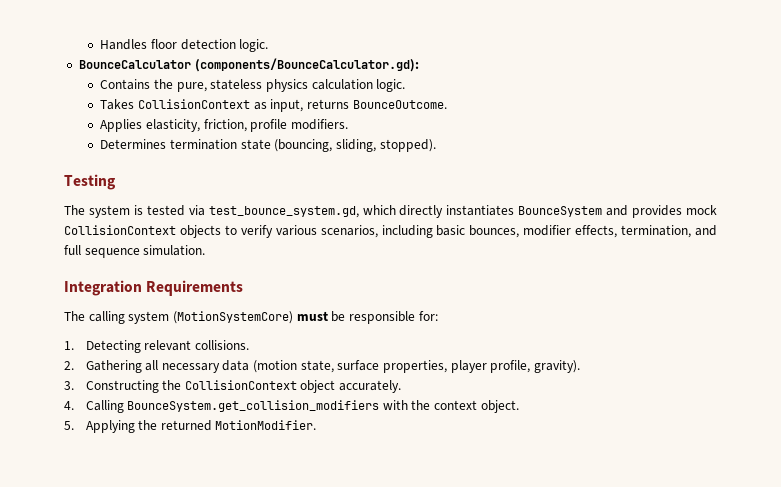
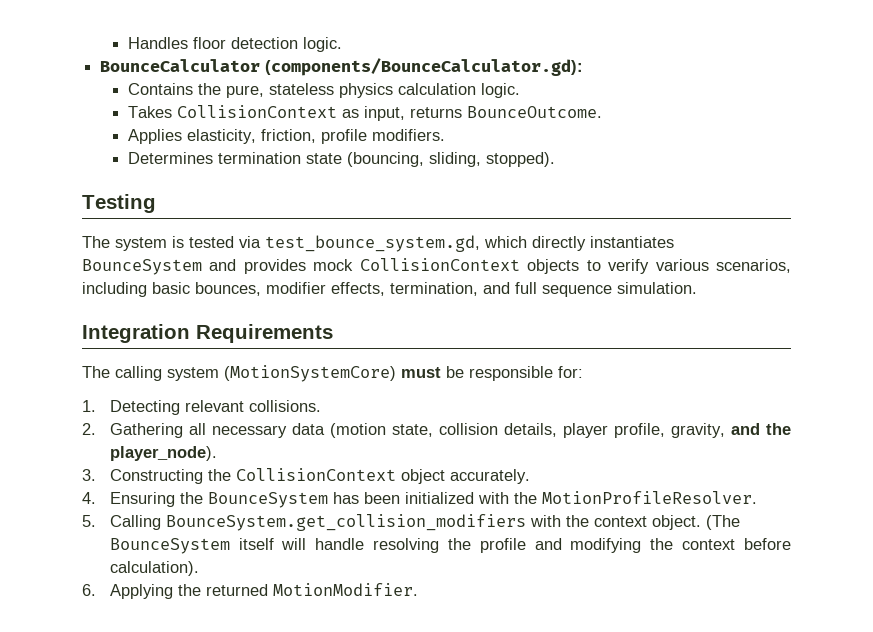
- 2. Gathering all necessary data (motion state, surface properties, player profile, gravity).
+ 2. Gathering all necessary data (motion state, collision details, player profile, gravity, and the player_node).
- 4. Calling BounceSystem.get_collision_modifiers with the context object.
- 5. Applying the returned MotionModifier.
+ 4. Ensuring the BounceSystem has been initialized with the MotionProfileResolver.
+ 5. Calling BounceSystem.get_collision_modifiers with the context object. (The BounceSystem itself will handle resolving the profile and modifying the context before calculation).
+ 6. Applying the returned MotionModifier.

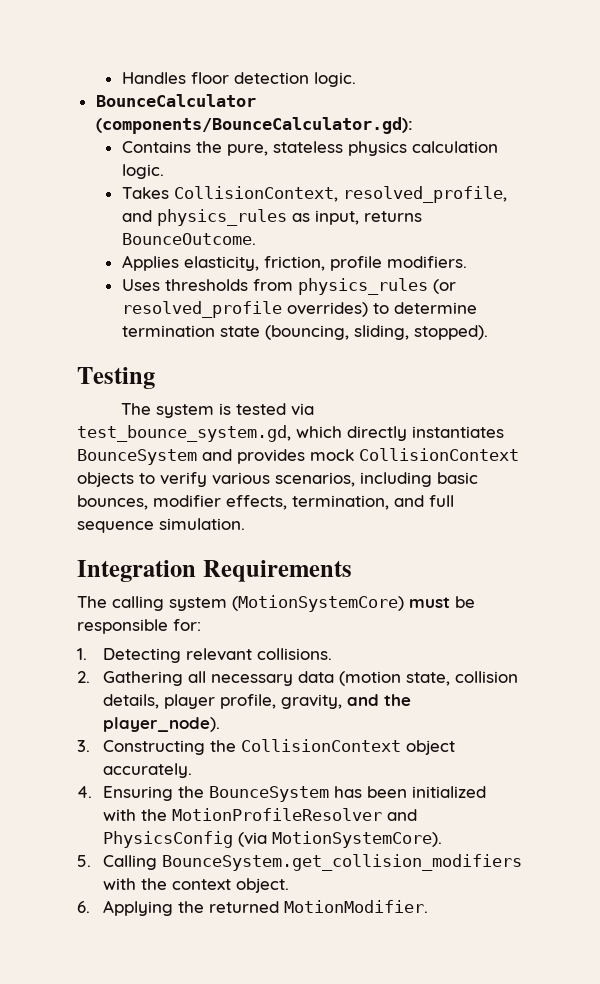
- Takes CollisionContext as input, returns BounceOutcome.
+ Takes CollisionContext, resolved_profile, and physics_rules as input, returns BounceOutcome.
- Determines termination state (bouncing, sliding, stopped).
+ Uses thresholds from physics_rules (or resolved_profile overrides) to determine termination state (bouncing, sliding, stopped).
- 4. Ensuring the BounceSystem has been initialized with the MotionProfileResolver.
+ 4. Ensuring the BounceSystem has been initialized with the MotionProfileResolver and PhysicsConfig (via MotionSystemCore).
- (The BounceSystem itself will handle resolving the profile and modifying the context before calculation).

